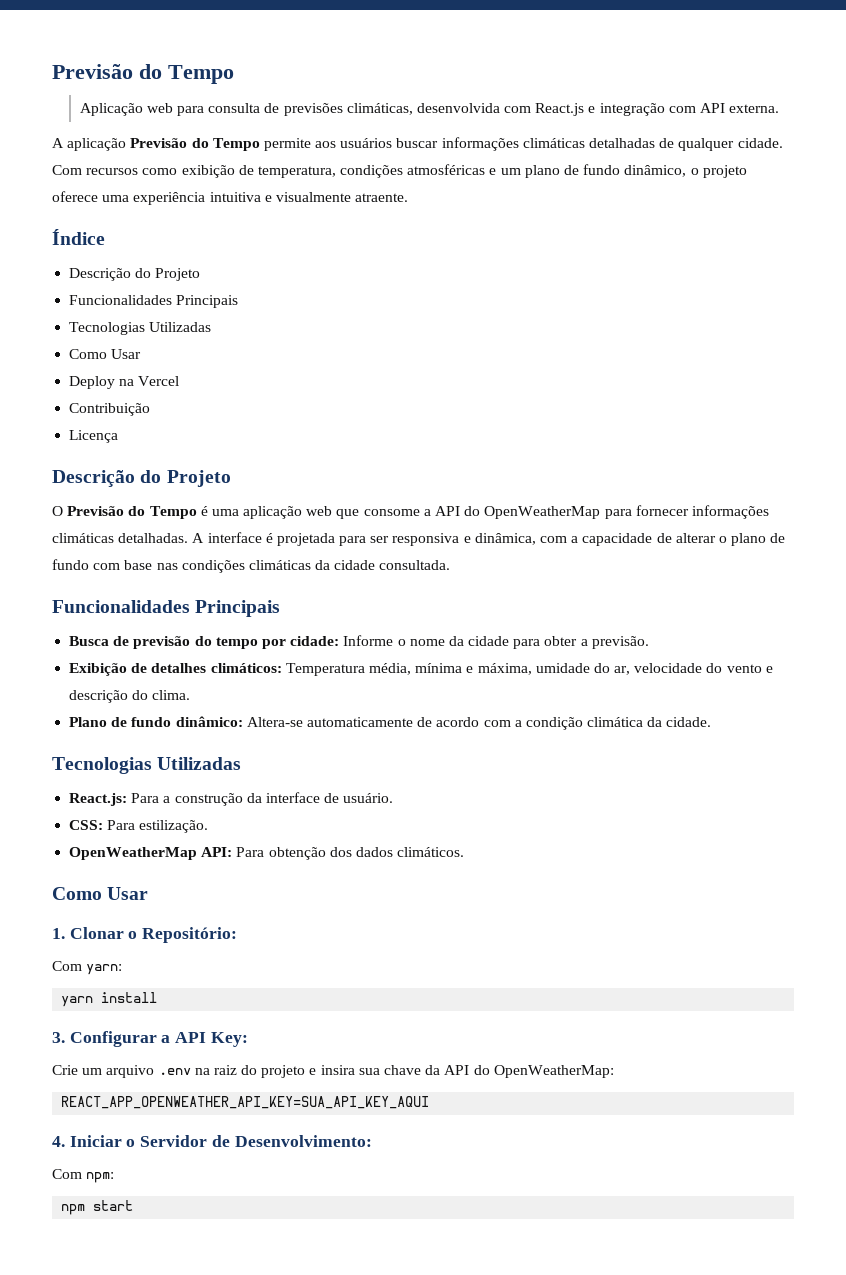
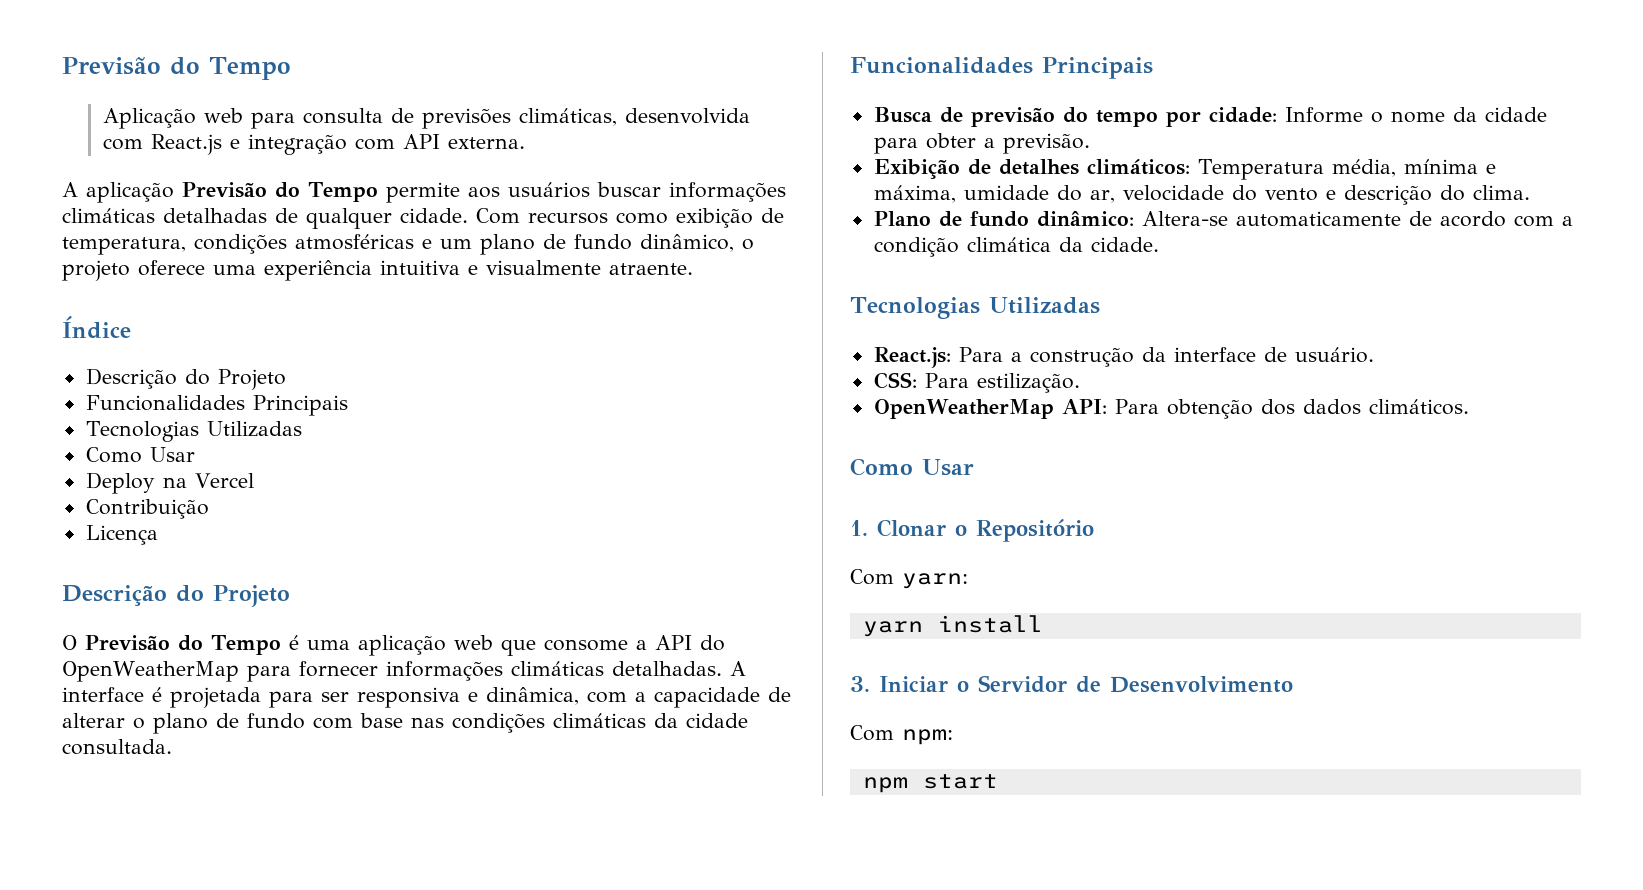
- 1. Clonar o Repositório:
+ 1. Clonar o Repositório
- 3. Configurar a API Key:
- Crie um arquivo .env na raiz do projeto e insira sua chave da API do OpenWeatherMap:
- REACT_APP_OPENWEATHER_API_KEY=SUA_API_KEY_AQUI
- 4. Iniciar o Servidor de Desenvolvimento:
+ 3. Iniciar o Servidor de Desenvolvimento

